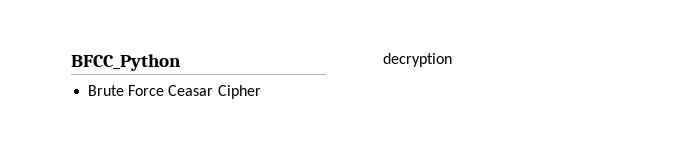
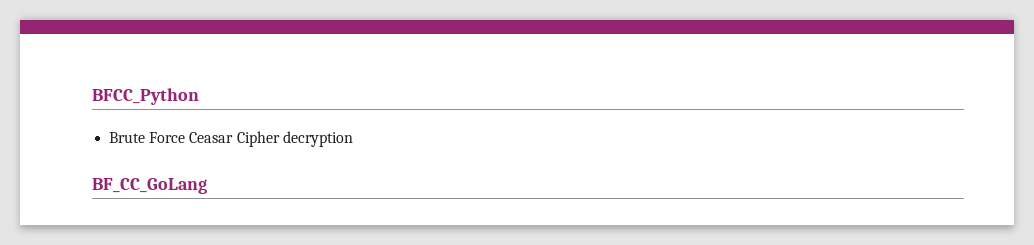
+ BF_CC_GoLang

